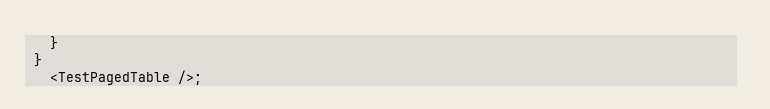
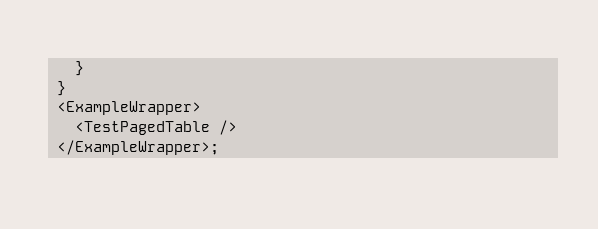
+ <ExampleWrapper>
- <TestPagedTable />;
+ <TestPagedTable />
+ </ExampleWrapper>;

